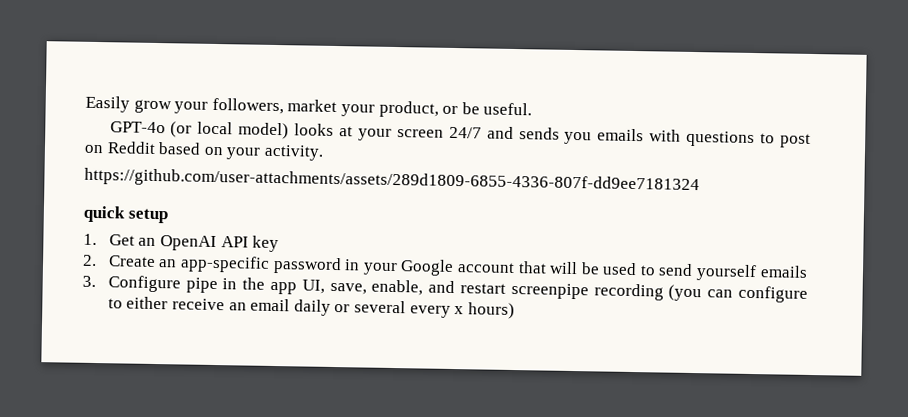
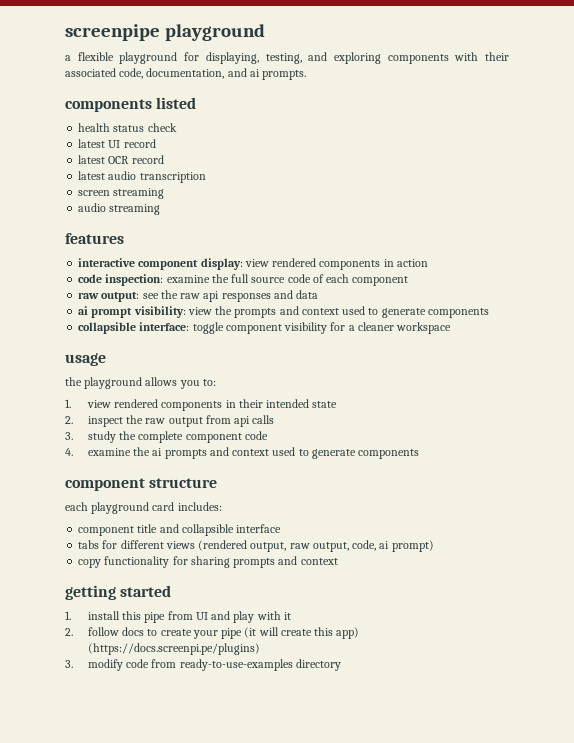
- Easily grow your followers, market your product, or be useful.
- GPT-4o (or local model) looks at your screen 24/7 and sends you emails with questions to post on Reddit based on your activity.
- https://github.com/user-attachments/assets/289d1809-6855-4336-807f-dd9ee7181324
- quick setup
- 1. Get an OpenAI API key
- 2. Create an app-specific password in your Google account that will be used to send yourself emails
- 3. Configure pipe in the app UI, save, enable, and restart screenpipe recording (you can configure to either receive an email daily or several every x hours)
+ screenpipe playground
+ a flexible playground for displaying, testing, and exploring components with their associated code, documentation, and ai prompts.
+ components listed
+ health status check
+ latest UI record
+ latest OCR record
+ latest audio transcription
+ screen streaming
+ audio streaming
+ features
+ interactive component display: view rendered components in action
+ code inspection: examine the full source code of each component
+ raw output: see the raw api responses and data
+ ai prompt visibility: view the prompts and context used to generate components
+ collapsible interface: toggle component visibility for a cleaner workspace
+ usage
+ the playground allows you to:
+ 1. view rendered components in their intended state
+ 2. inspect the raw output from api calls
+ 3. study the complete component code
+ 4. examine the ai prompts and context used to generate components
+ component structure
+ each playground card includes:
+ component title and collapsible interface
+ tabs for different views (rendered output, raw output, code, ai prompt)
+ copy functionality for sharing prompts and context
+ getting started
+ 1. install this pipe from UI and play with it
+ 2. follow docs to create your pipe (it will create this app) (https://docs.screenpi.pe/plugins)
+ 3. modify code from ready-to-use-examples directory

